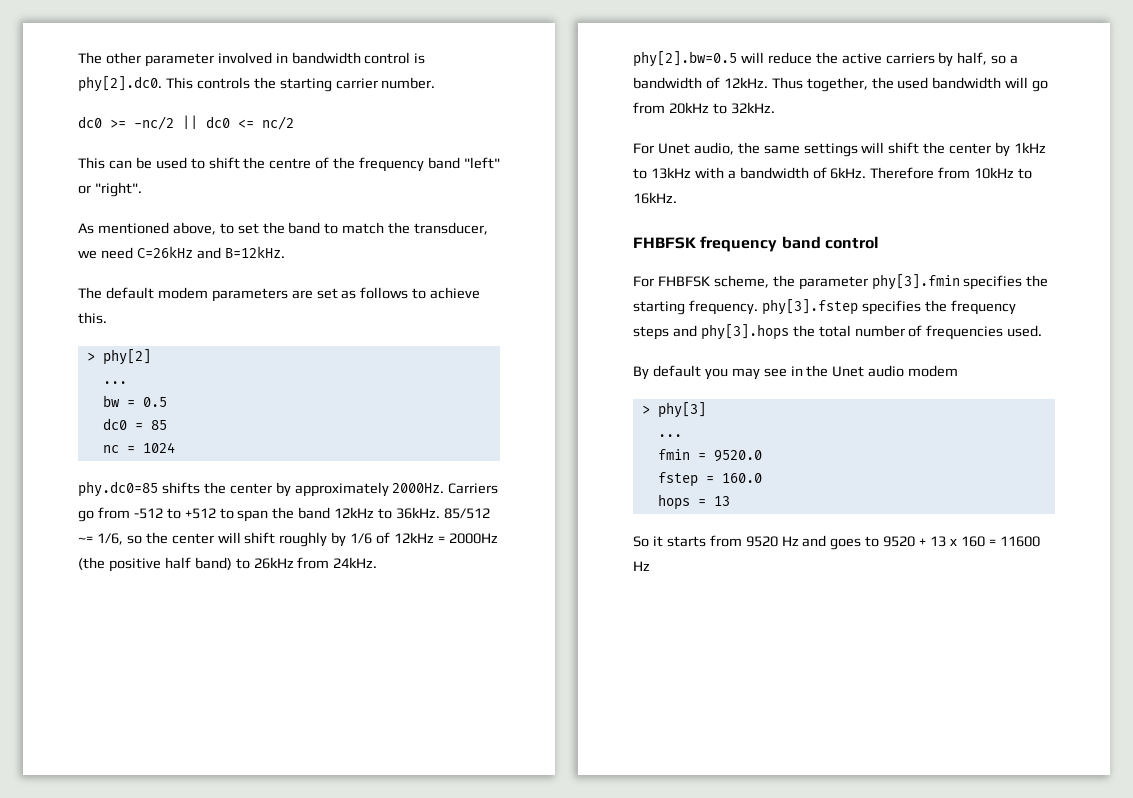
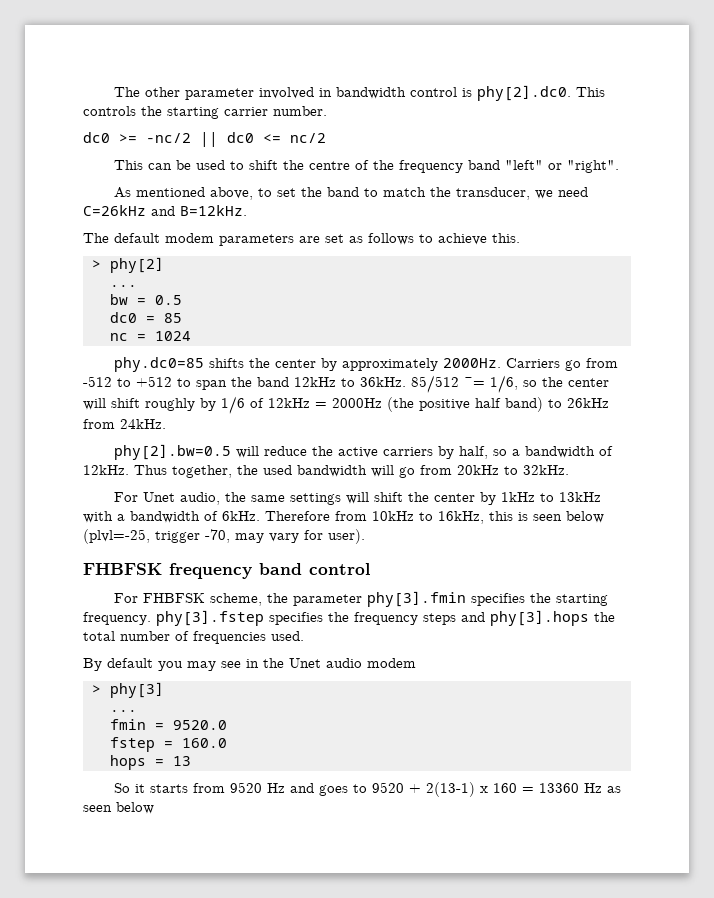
- Therefore from 10kHz to 16kHz.
+ Therefore from 10kHz to 16kHz, this is seen below (plvl=-25, trigger -70, may vary for user).
- So it starts from 9520 Hz and goes to 9520 + 13 x 160 = 11600 Hz
+ So it starts from 9520 Hz and goes to 9520 + 2(13-1) x 160 = 13360 Hz as seen below

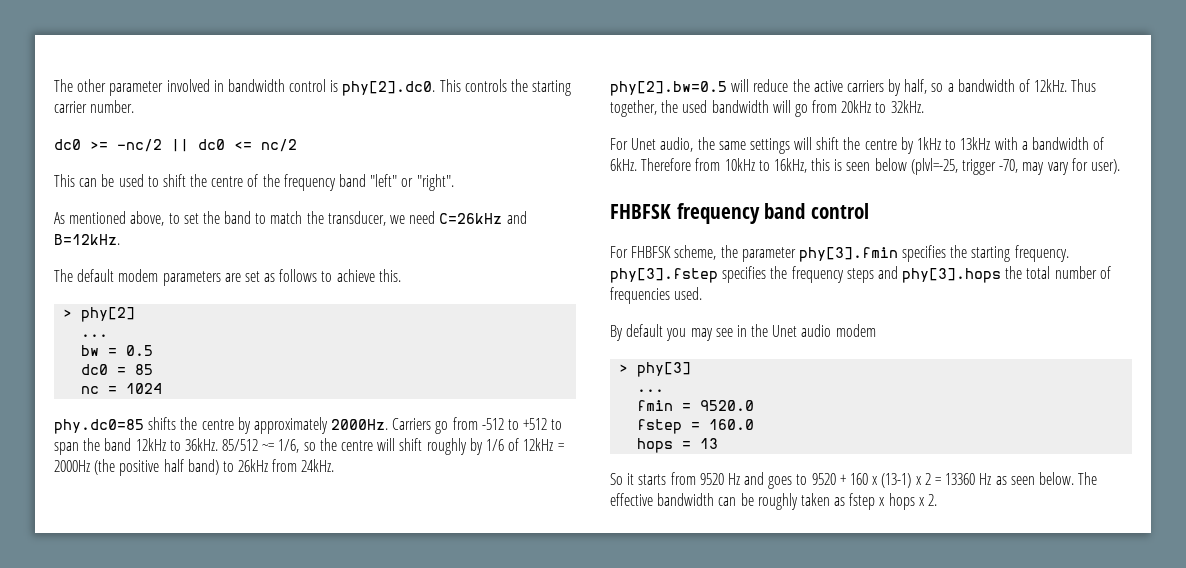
- phy.dc0=85 shifts the center by approximately 2000Hz.
+ phy.dc0=85 shifts the centre by approximately 2000Hz.
- 85/512 ~= 1/6, so the center will shift roughly by 1/6 of 12kHz = 2000Hz (the positive half band) to 26kHz from 24kHz.
+ 85/512 ~= 1/6, so the centre will shift roughly by 1/6 of 12kHz = 2000Hz (the positive half band) to 26kHz from 24kHz.
- For Unet audio, the same settings will shift the center by 1kHz to 13kHz with a bandwidth of 6kHz.
+ For Unet audio, the same settings will shift the centre by 1kHz to 13kHz with a bandwidth of 6kHz.
- So it starts from 9520 Hz and goes to 9520 + 2(13-1) x 160 = 13360 Hz as seen below
+ So it starts from 9520 Hz and goes to 9520 + 160 x (13-1) x 2 = 13360 Hz as seen below. The effective bandwidth can be roughly taken as fstep x hops x 2.

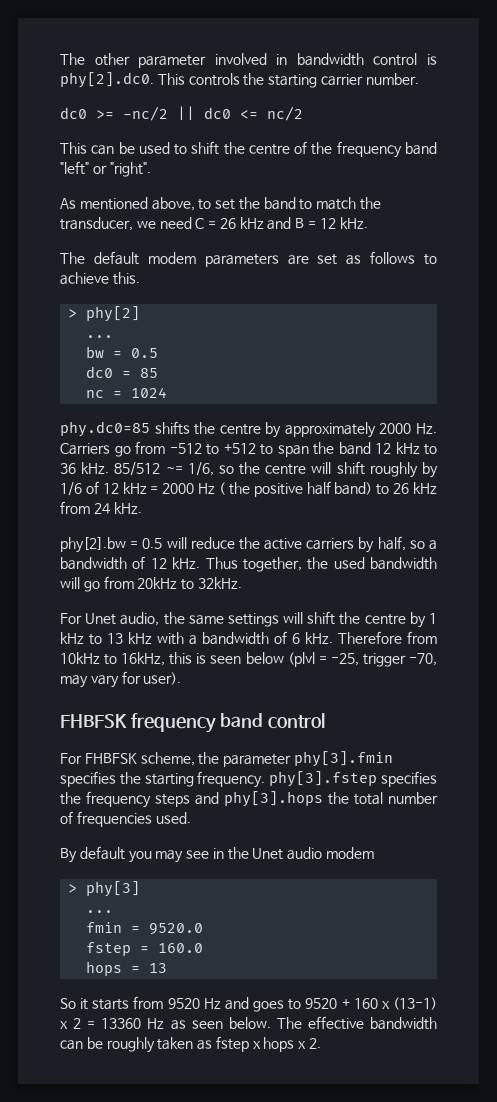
- As mentioned above, to set the band to match the transducer, we need C=26kHz and B=12kHz.
+ As mentioned above, to set the band to match the transducer, we need C = 26 kHz and B = 12 kHz.
- phy.dc0=85 shifts the centre by approximately 2000Hz. Carriers go from -512 to +512 to span the band 12kHz to 36kHz.
+ phy.dc0=85 shifts the centre by approximately 2000 Hz. Carriers go from -512 to +512 to span the band 12 kHz to 36 kHz.
- 85/512 ~= 1/6, so the centre will shift roughly by 1/6 of 12kHz = 2000Hz (the positive half band) to 26kHz from 24kHz.
- phy[2].bw=0.5 will reduce the active carriers by half, so a bandwidth of 12kHz.
+ 85/512 ~= 1/6, so the centre will shift roughly by 1/6 of 12 kHz = 2000 Hz ( the positive half band) to 26 kHz from 24 kHz.
+ phy[2].bw = 0.5 will reduce the active carriers by half, so a bandwidth of 12 kHz.
- For Unet audio, the same settings will shift the centre by 1kHz to 13kHz with a bandwidth of 6kHz.
+ For Unet audio, the same settings will shift the centre by 1 kHz to 13 kHz with a bandwidth of 6 kHz.
- Therefore from 10kHz to 16kHz, this is seen below (plvl=-25, trigger -70, may vary for user).
+ Therefore from 10kHz to 16kHz, this is seen below (plvl = -25, trigger -70, may vary for user).

